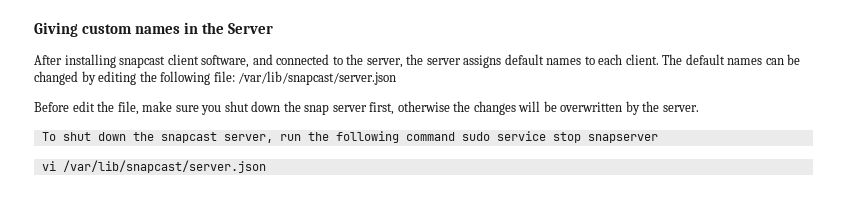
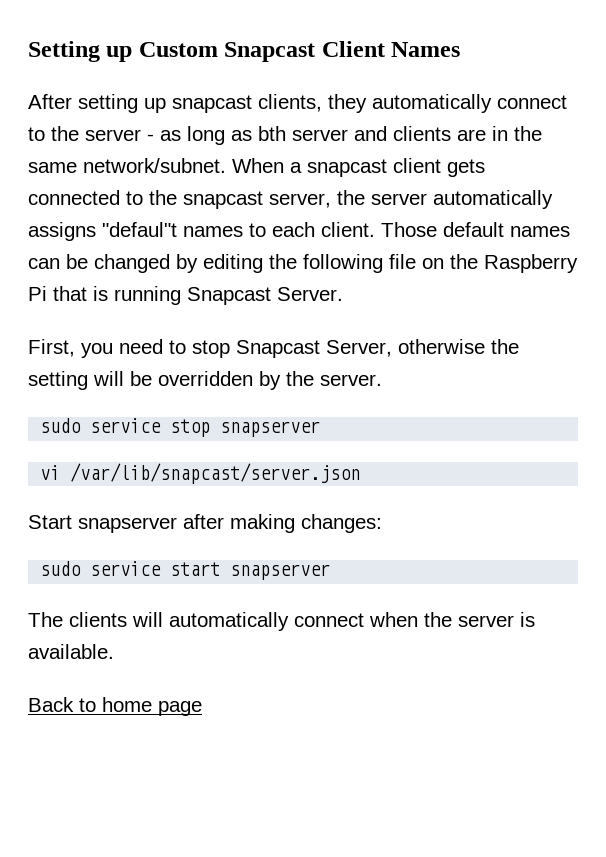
- Giving custom names in the Server
- After installing snapcast client software, and connected to the server, the server assigns default names to each client.
+ Setting up Custom Snapcast Client Names
+ After setting up snapcast clients, they automatically connect to the server - as long as bth server and clients are in the same network/subnet. When a snapcast client gets connected to the snapcast server, the server automatically assigns "defaul"t names to each client.
- The default names can be changed by editing the following file: /var/lib/snapcast/server.json
- Before edit the file, make sure you shut down the snap server first, otherwise the changes will be overwritten by the server.
+ Those default names can be changed by editing the following file on the Raspberry Pi that is running Snapcast Server.
+ First, you need to stop Snapcast Server, otherwise the setting will be overridden by the server.
- To shut down the snapcast server, run the following command sudo service stop snapserver
+ sudo service stop snapserver
+ Start snapserver after making changes:
+ sudo service start snapserver
+ The clients will automatically connect when the server is available.
+ Back to home page

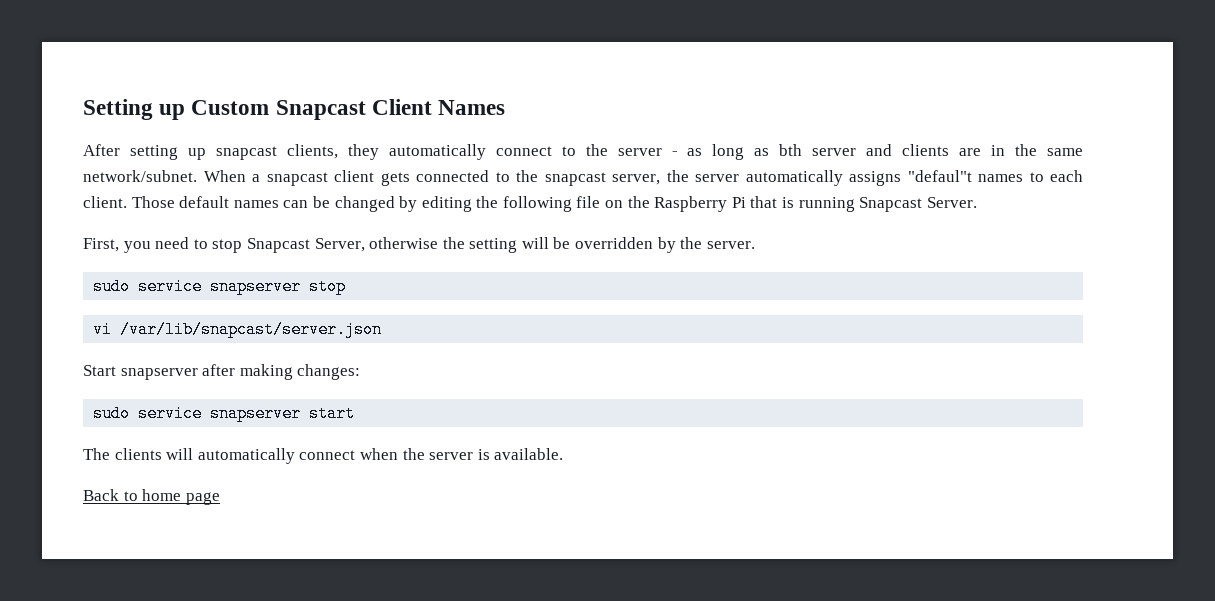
- sudo service stop snapserver
+ sudo service snapserver stop
- sudo service start snapserver
+ sudo service snapserver start

